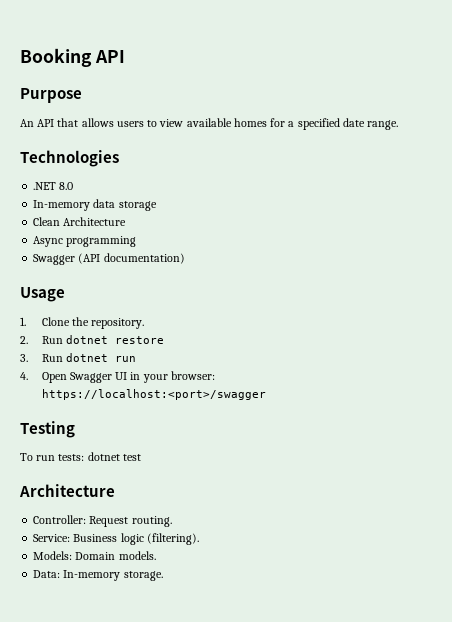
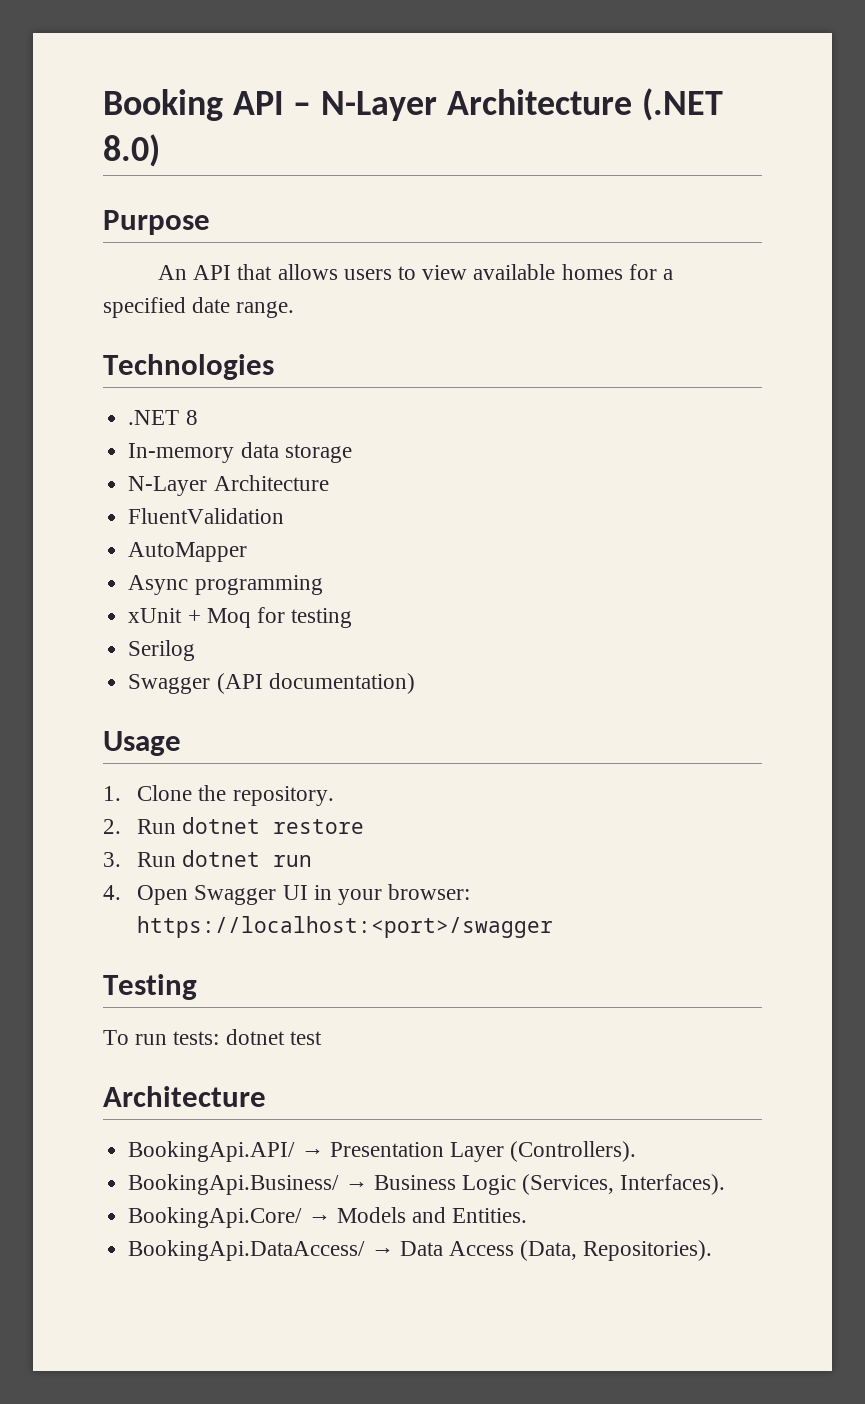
- Booking API
+ Booking API – N-Layer Architecture (.NET 8.0)
- .NET 8.0
+ .NET 8
  In-memory data storage
- Clean Architecture
+ N-Layer Architecture
+ FluentValidation
+ AutoMapper
+ xUnit + Moq for testing
+ Serilog
- Controller: Request routing.
- Service: Business logic (filtering).
- Models: Domain models.
- Data: In-memory storage.
+ BookingApi.API/ → Presentation Layer (Controllers).
+ BookingApi.Business/ → Business Logic (Services, Interfaces).
+ BookingApi.Core/ → Models and Entities.
+ BookingApi.DataAccess/ → Data Access (Data, Repositories).

